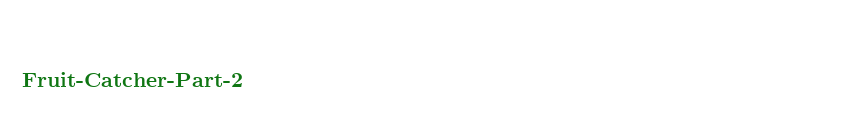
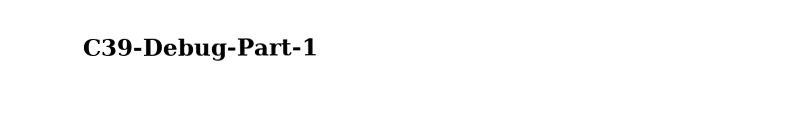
- Fruit-Catcher-Part-2
+ C39-Debug-Part-1

